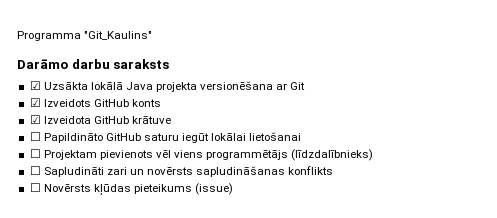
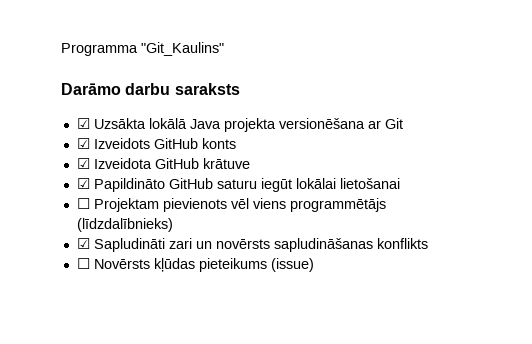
- ☐ Papildināto GitHub saturu iegūt lokālai lietošanai
+ ☑ Papildināto GitHub saturu iegūt lokālai lietošanai
- ☐ Sapludināti zari un novērsts sapludināšanas konflikts
+ ☑ Sapludināti zari un novērsts sapludināšanas konflikts

